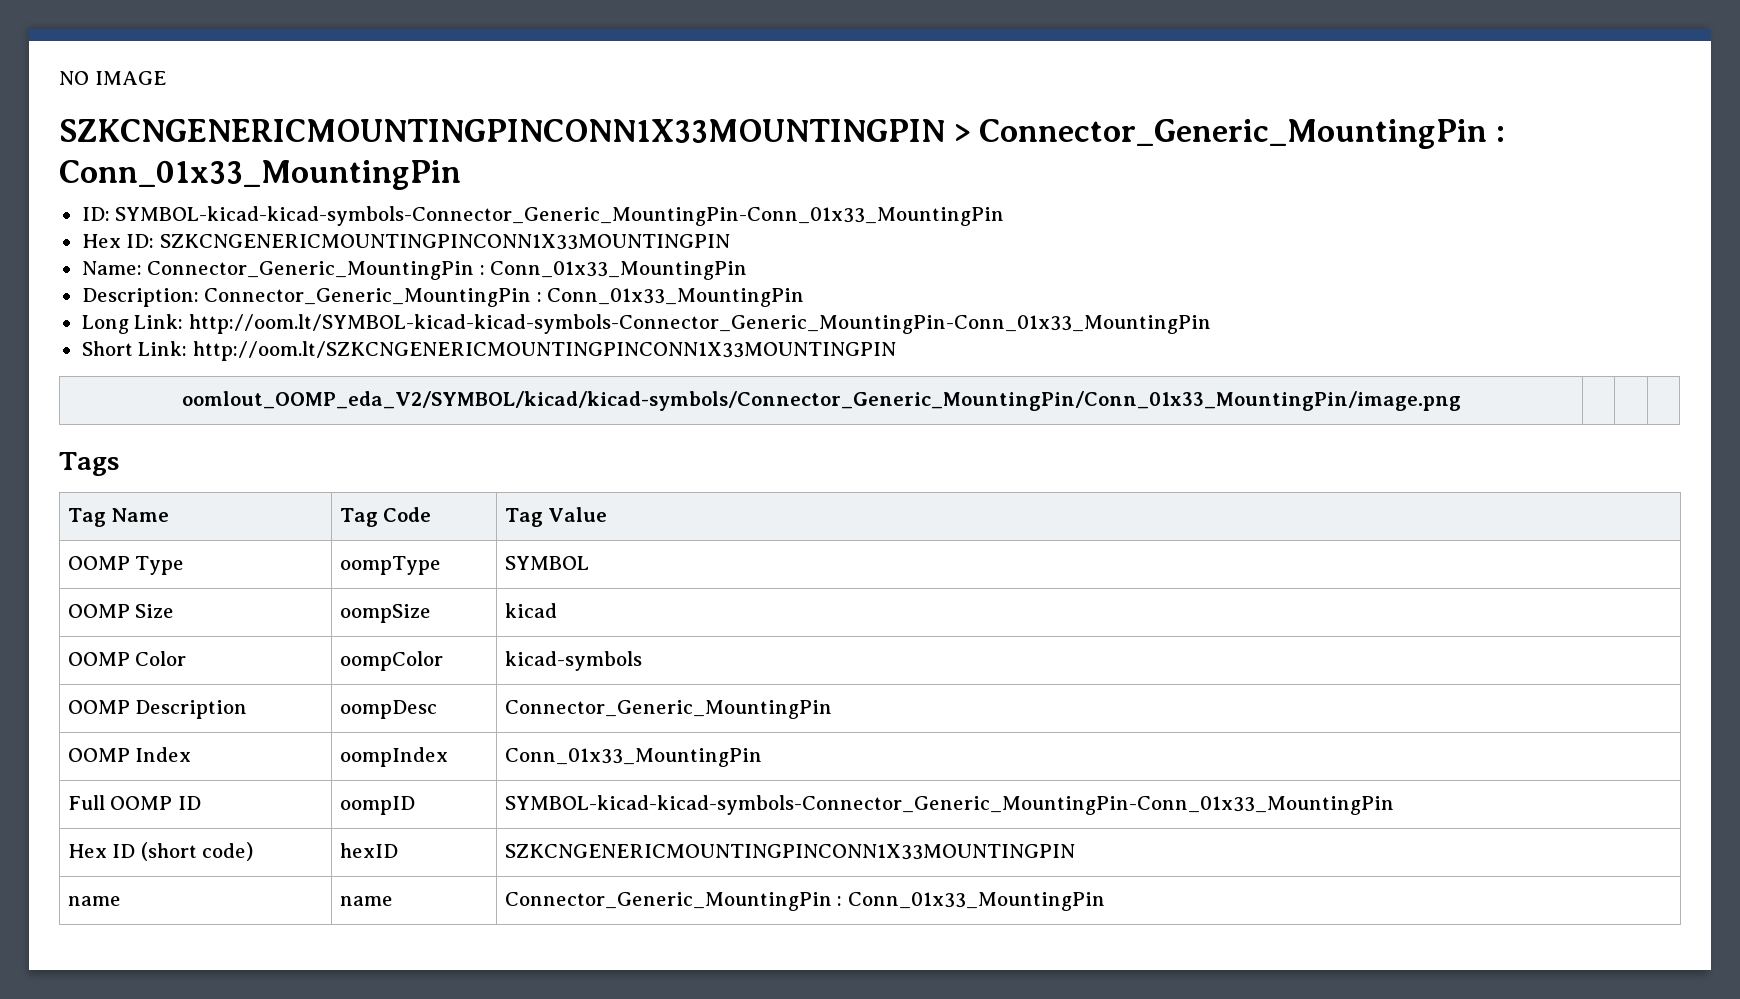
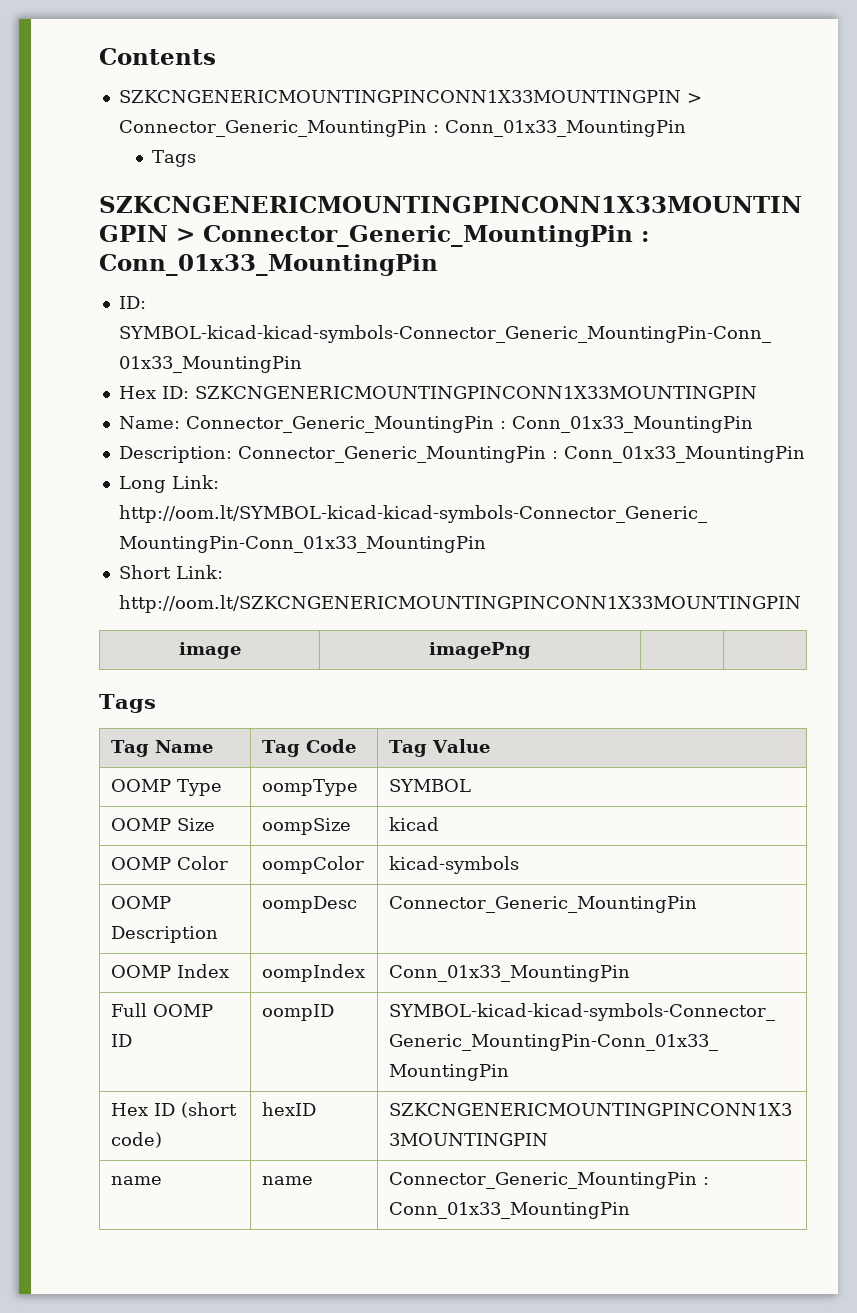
- NO IMAGE
+ Contents
+ SZKCNGENERICMOUNTINGPINCONN1X33MOUNTINGPIN > Connector_Generic_MountingPin : Conn_01x33_MountingPin
+ Tags
- oomlout_OOMP_eda_V2/SYMBOL/kicad/kicad-symbols/Connector_Generic_MountingPin/Conn_01x33_MountingPin/image.png | | |
+ image | imagePng | |

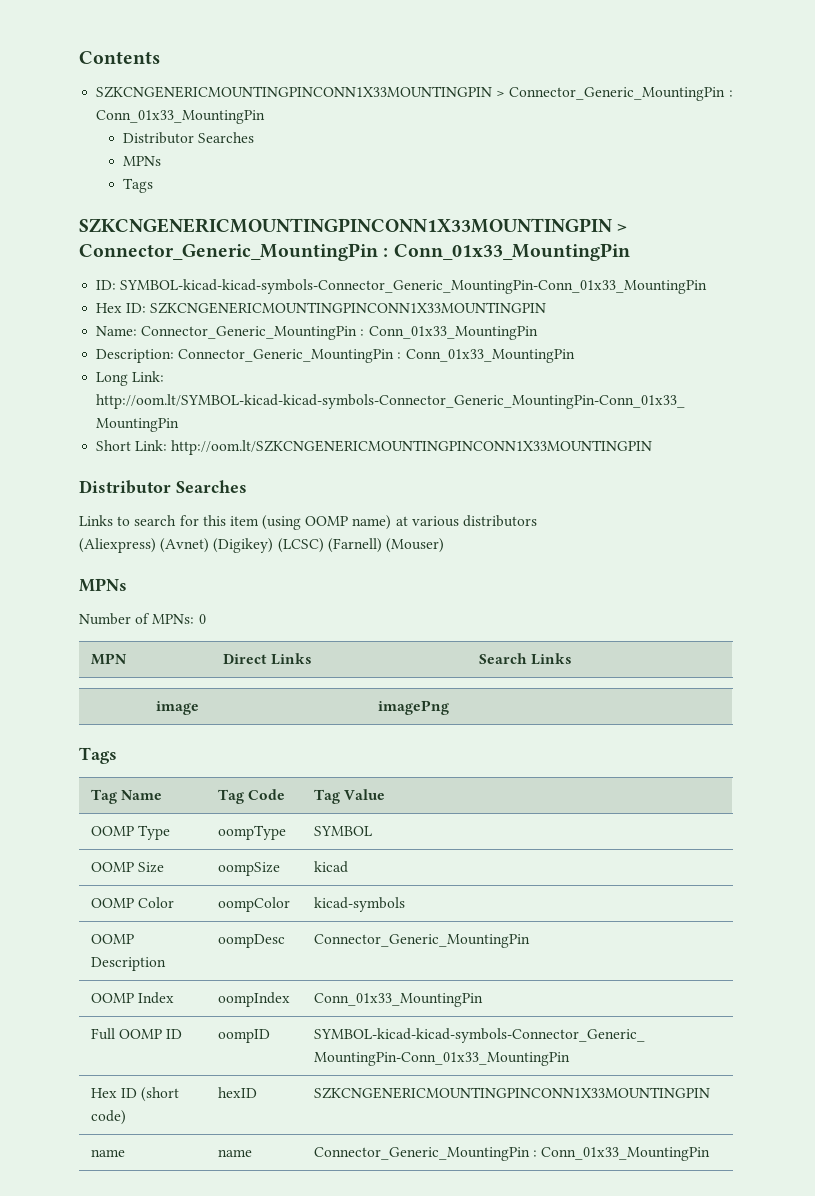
  Contents
  SZKCNGENERICMOUNTINGPINCONN1X33MOUNTINGPIN > Connector_Generic_MountingPin : Conn_01x33_MountingPin
+ Distributor Searches
+ MPNs
  Short Link: http://oom.lt/SZKCNGENERICMOUNTINGPINCONN1X33MOUNTINGPIN
+ Distributor Searches
+ Links to search for this item (using OOMP name) at various distributors
+ (Aliexpress) (Avnet) (Digikey) (LCSC) (Farnell) (Mouser)
+ MPNs
+ Number of MPNs: 0
+ MPN | Direct Links | Search Links

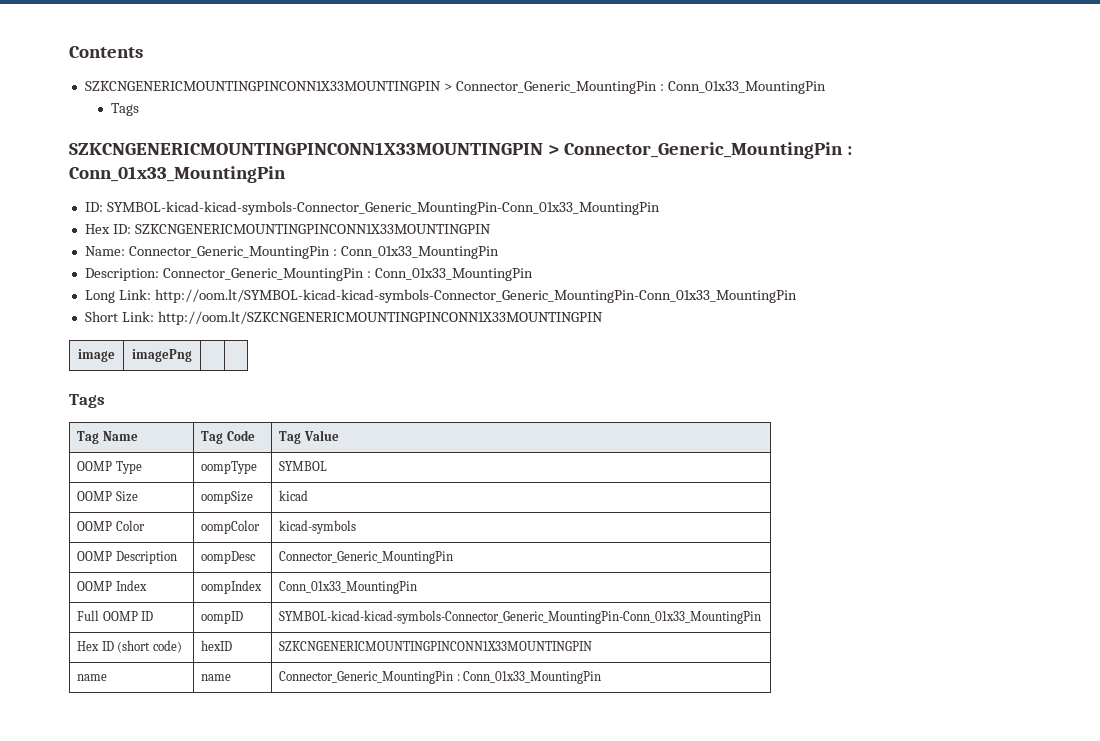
  Contents
  SZKCNGENERICMOUNTINGPINCONN1X33MOUNTINGPIN > Connector_Generic_MountingPin : Conn_01x33_MountingPin
- Distributor Searches
- MPNs
  Short Link: http://oom.lt/SZKCNGENERICMOUNTINGPINCONN1X33MOUNTINGPIN
- Distributor Searches
- Links to search for this item (using OOMP name) at various distributors
- (Aliexpress) (Avnet) (Digikey) (LCSC) (Farnell) (Mouser)
- MPNs
- Number of MPNs: 0
- MPN | Direct Links | Search Links

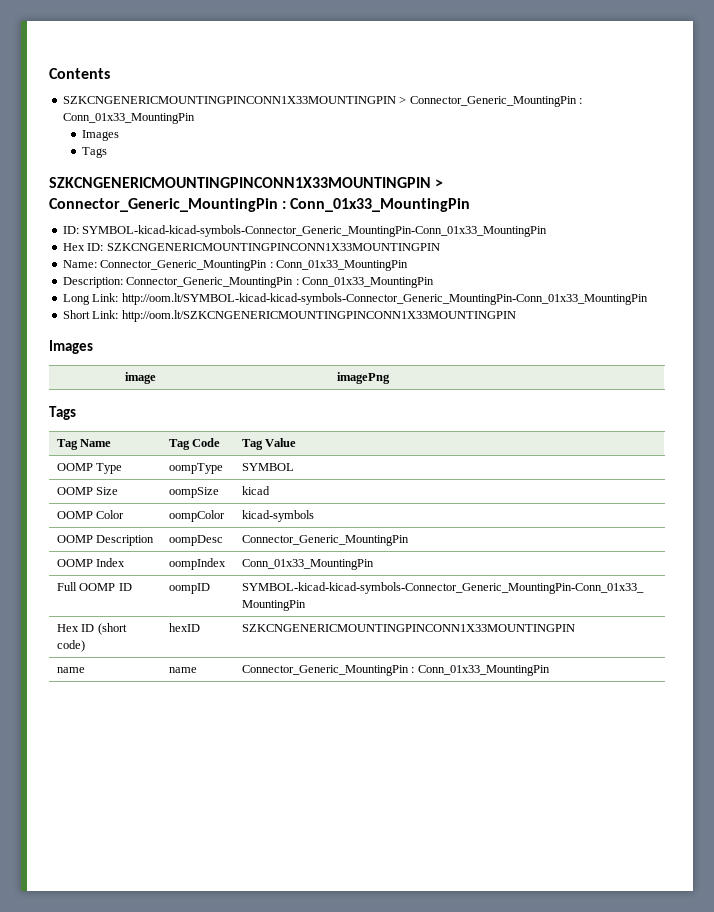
  Contents
  SZKCNGENERICMOUNTINGPINCONN1X33MOUNTINGPIN > Connector_Generic_MountingPin : Conn_01x33_MountingPin
+ Images
  Short Link: http://oom.lt/SZKCNGENERICMOUNTINGPINCONN1X33MOUNTINGPIN
+ Images

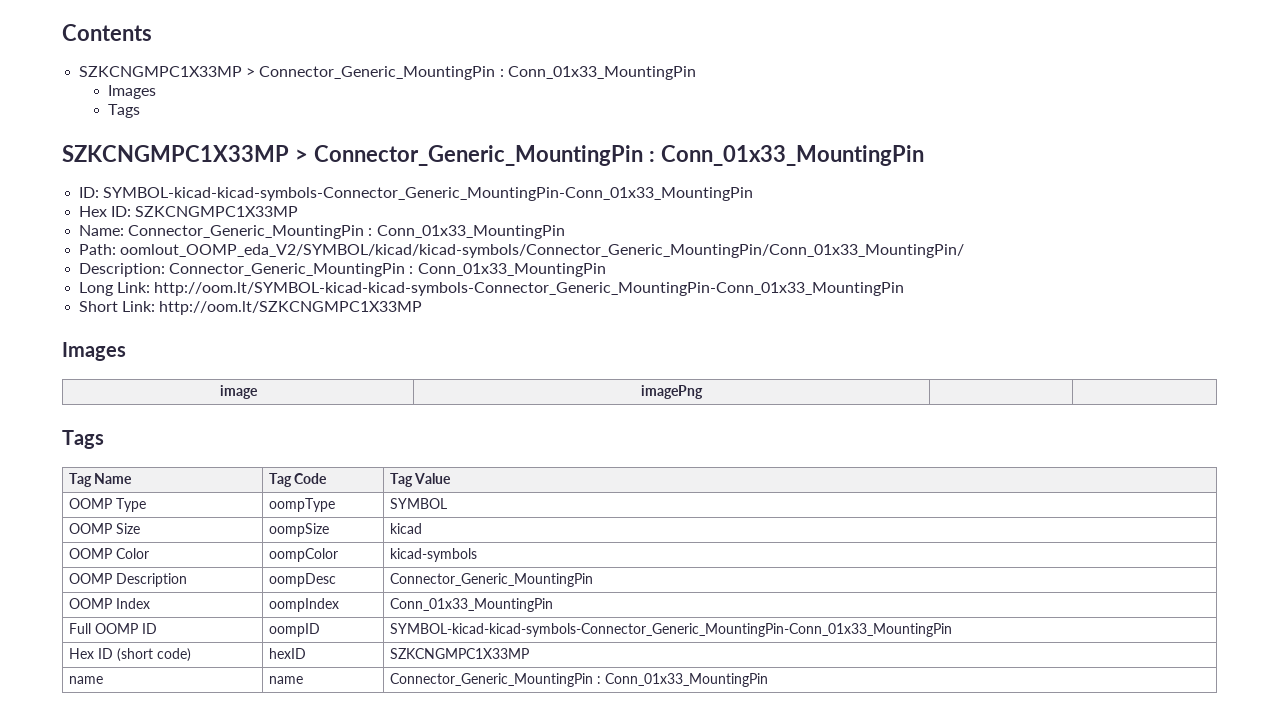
  Contents
- SZKCNGENERICMOUNTINGPINCONN1X33MOUNTINGPIN > Connector_Generic_MountingPin : Conn_01x33_MountingPin
+ SZKCNGMPC1X33MP > Connector_Generic_MountingPin : Conn_01x33_MountingPin
  Images
  Tags
- SZKCNGENERICMOUNTINGPINCONN1X33MOUNTINGPIN > Connector_Generic_MountingPin : Conn_01x33_MountingPin
+ SZKCNGMPC1X33MP > Connector_Generic_MountingPin : Conn_01x33_MountingPin
- Hex ID: SZKCNGENERICMOUNTINGPINCONN1X33MOUNTINGPIN
+ Hex ID: SZKCNGMPC1X33MP
+ Path: oomlout_OOMP_eda_V2/SYMBOL/kicad/kicad-symbols/Connector_Generic_MountingPin/Conn_01x33_MountingPin/
- Short Link: http://oom.lt/SZKCNGENERICMOUNTINGPINCONN1X33MOUNTINGPIN
+ Short Link: http://oom.lt/SZKCNGMPC1X33MP
- Hex ID (short code) | hexID | SZKCNGENERICMOUNTINGPINCONN1X33MOUNTINGPIN
+ Hex ID (short code) | hexID | SZKCNGMPC1X33MP

